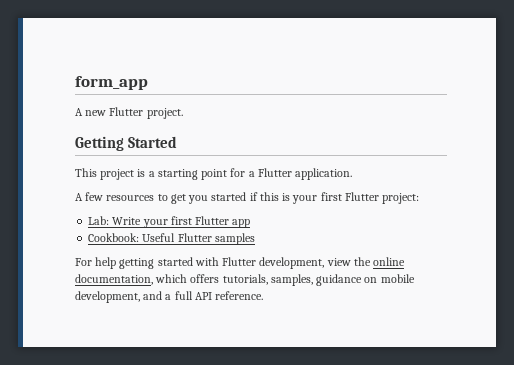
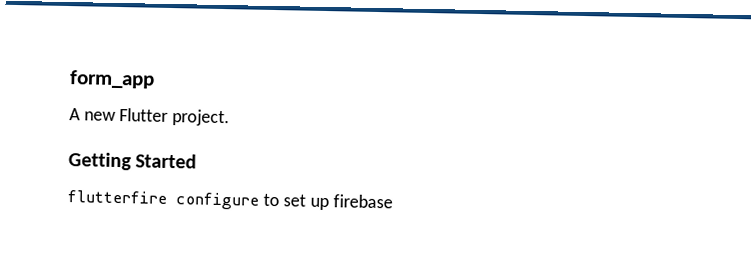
- This project is a starting point for a Flutter application.
- A few resources to get you started if this is your first Flutter project:
- Lab: Write your first Flutter app
- Cookbook: Useful Flutter samples
- For help getting started with Flutter development, view the online documentation, which offers tutorials, samples, guidance on mobile development, and a full API reference.
+ flutterfire configure to set up firebase

